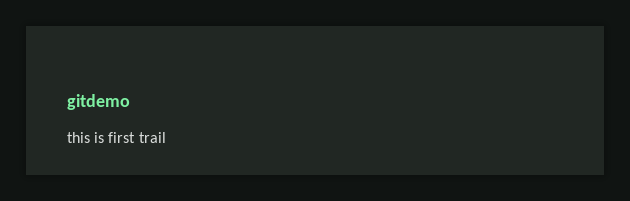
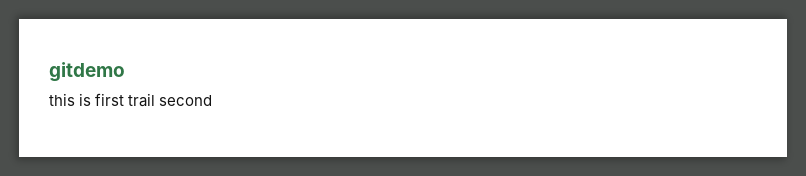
- this is first trail
+ this is first trail second

